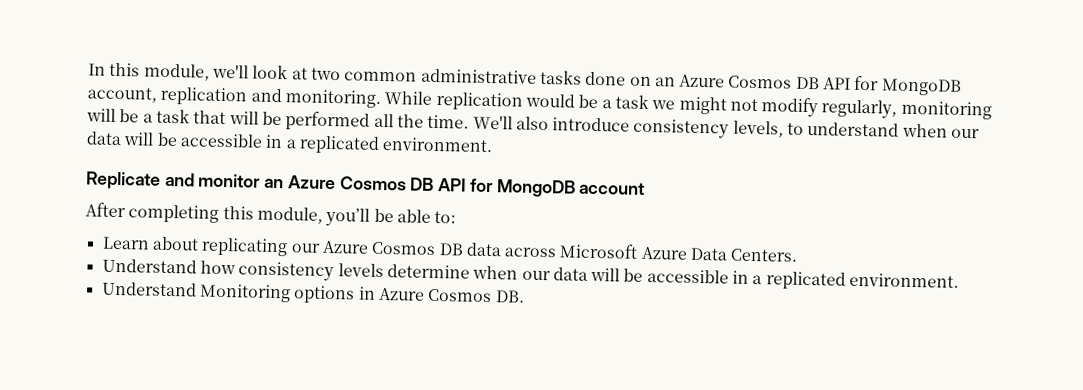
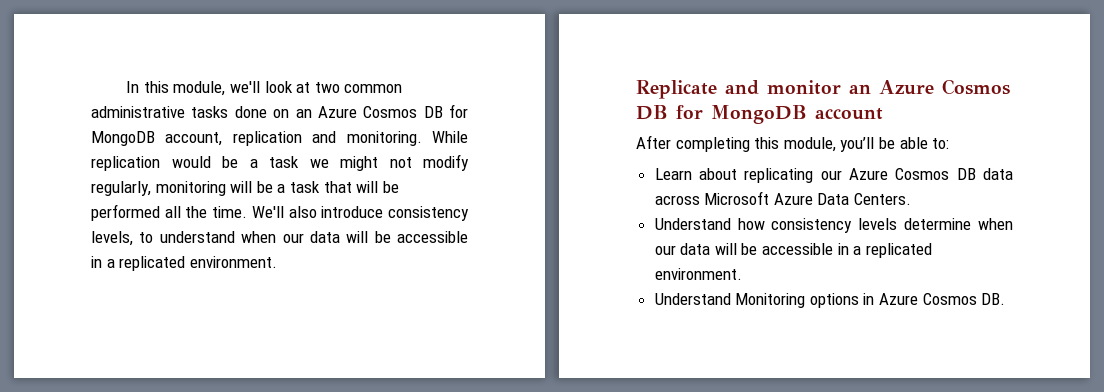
- In this module, we'll look at two common administrative tasks done on an Azure Cosmos DB API for MongoDB account, replication and monitoring.
+ In this module, we'll look at two common administrative tasks done on an Azure Cosmos DB for MongoDB account, replication and monitoring.
- Replicate and monitor an Azure Cosmos DB API for MongoDB account
+ Replicate and monitor an Azure Cosmos DB for MongoDB account

